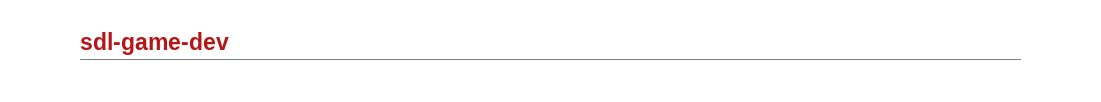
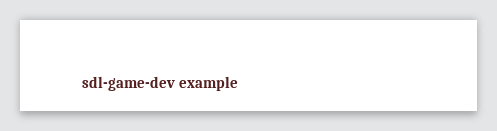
- sdl-game-dev
+ sdl-game-dev example

